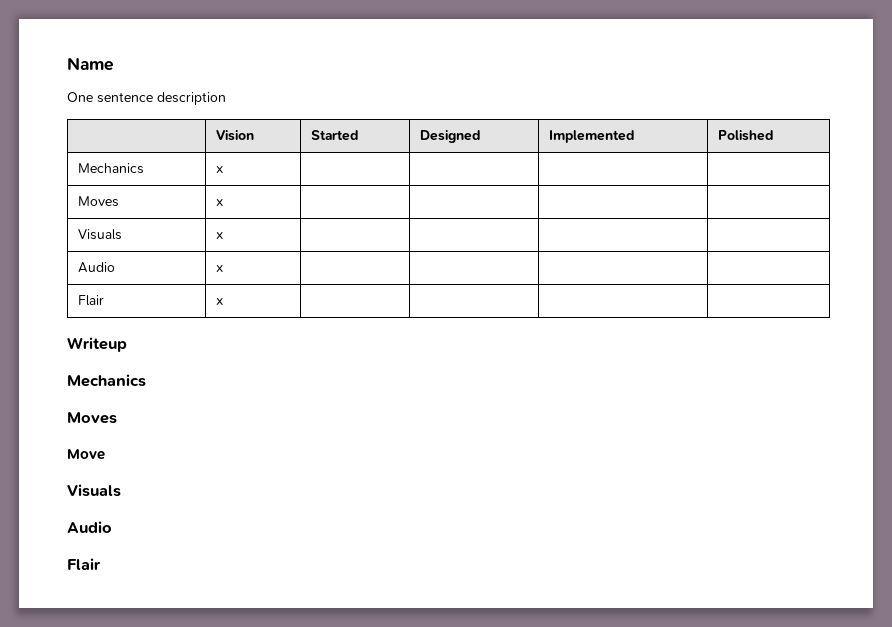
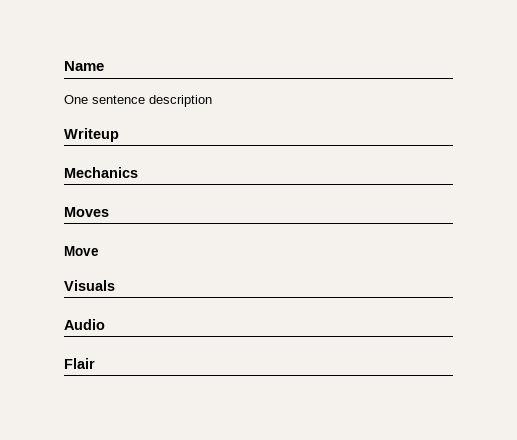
- | Vision | Started | Designed | Implemented | Polished
- Mechanics | x | | | |
- Moves | x | | | |
- Visuals | x | | | |
- Audio | x | | | |
- Flair | x | | | |

